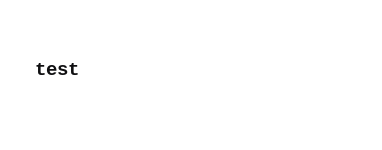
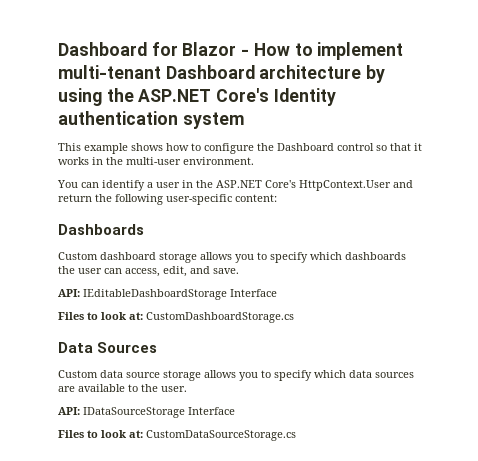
- test
+ Dashboard for Blazor - How to implement multi-tenant Dashboard architecture by using the ASP.NET Core's Identity authentication system
+ This example shows how to configure the Dashboard control so that it works in the multi-user environment.
+ You can identify a user in the ASP.NET Core's HttpContext.User and return the following user-specific content:
+ Dashboards
+ Custom dashboard storage allows you to specify which dashboards the user can access, edit, and save.
+ API: IEditableDashboardStorage Interface
+ Files to look at: CustomDashboardStorage.cs
+ Data Sources
+ Custom data source storage allows you to specify which data sources are available to the user.
+ API: IDataSourceStorage Interface
+ Files to look at: CustomDataSourceStorage.cs

